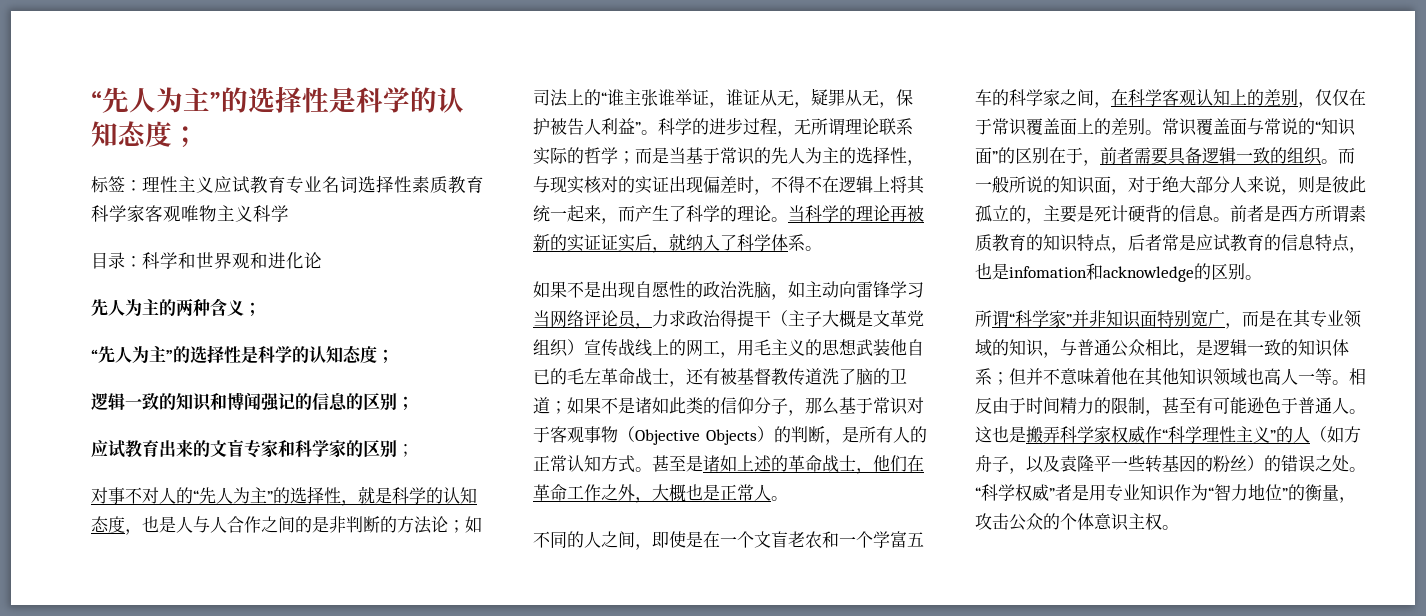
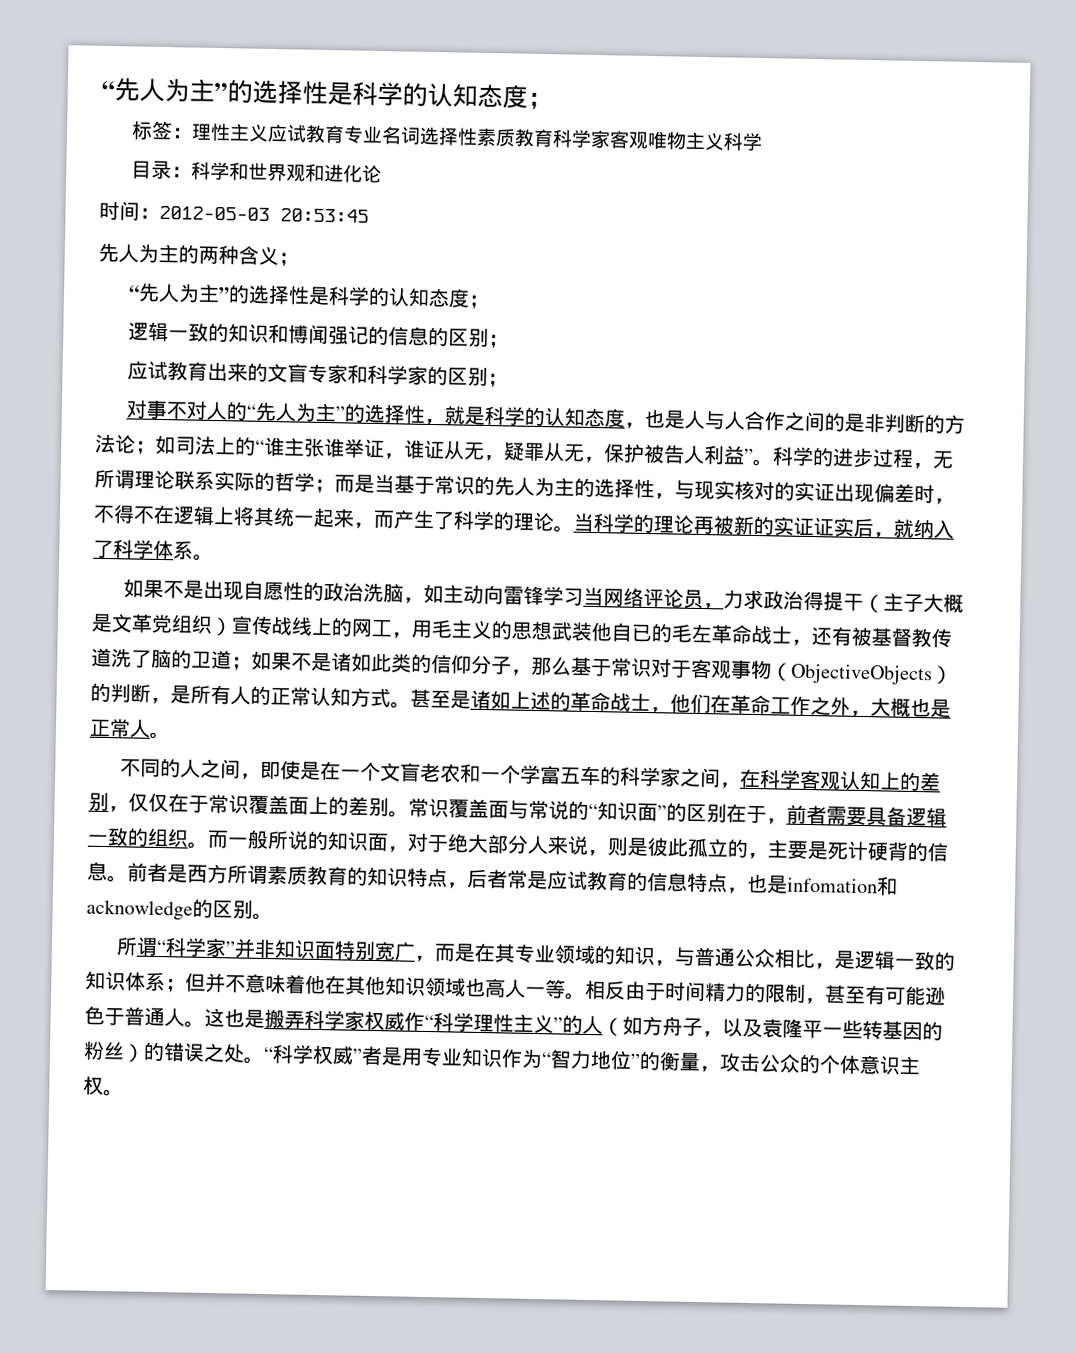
+ 时间：2012-05-03 20:53:45
- 如果不是诸如此类的信仰分子，那么基于常识对于客观事物（Objective Objects）的判断，是所有人的正常认知方式。
+ 如果不是诸如此类的信仰分子，那么基于常识对于客观事物（ObjectiveObjects）的判断，是所有人的正常认知方式。

